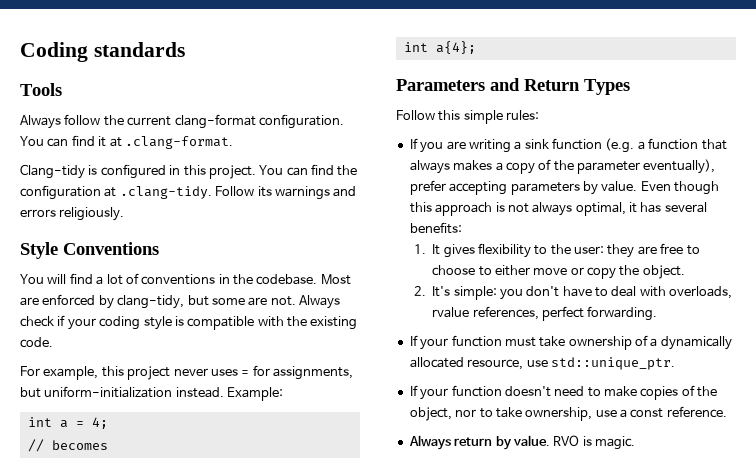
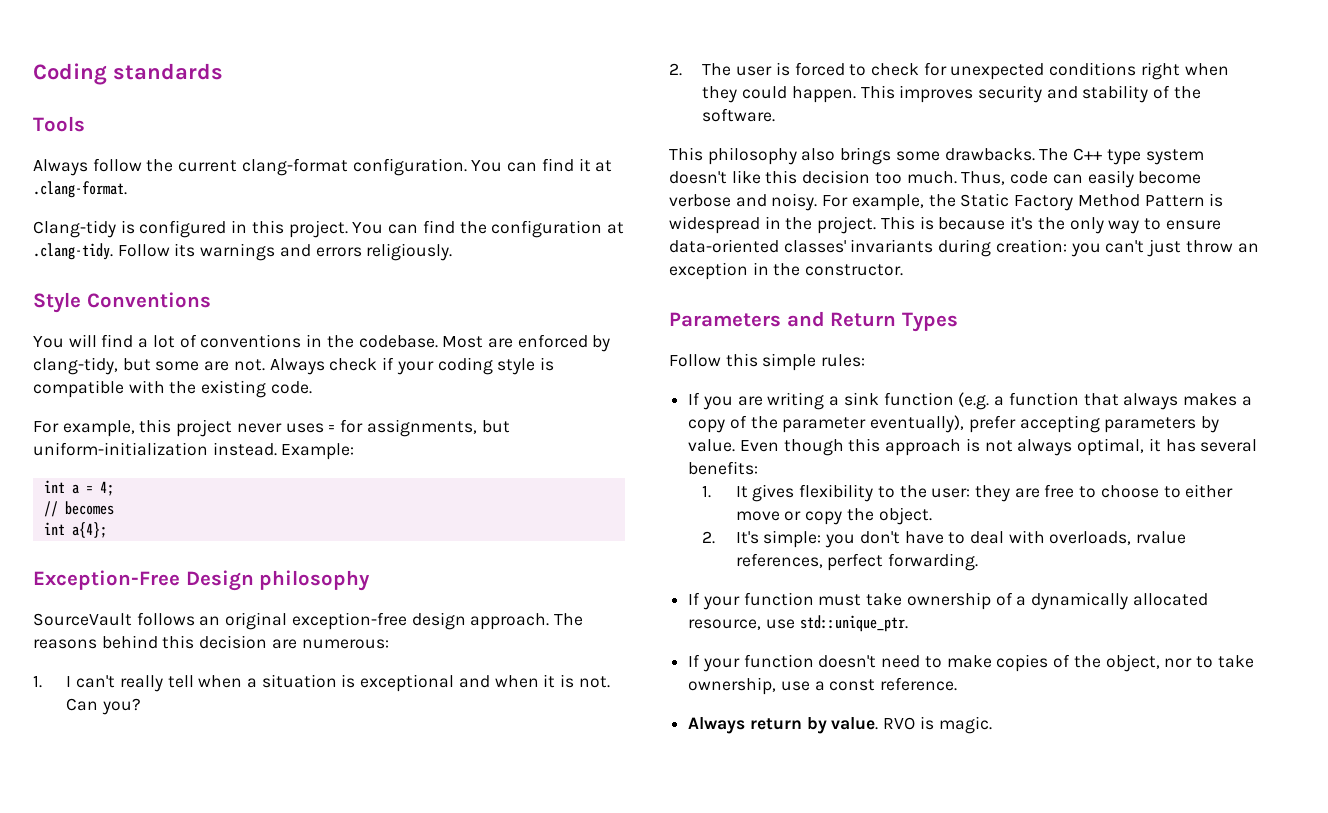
+ Exception-Free Design philosophy
+ SourceVault follows an original exception-free design approach. The reasons behind this decision are numerous:
+ 1. I can't really tell when a situation is exceptional and when it is not. Can you?
+ 2. The user is forced to check for unexpected conditions right when they could happen. This improves security and stability of the software.
+ This philosophy also brings some drawbacks. The C++ type system doesn't like this decision too much. Thus, code can easily become verbose and noisy. For example, the Static Factory Method Pattern is widespread in the project. This is because it's the only way to ensure data-oriented classes' invariants during creation: you can't just throw an exception in the constructor.

